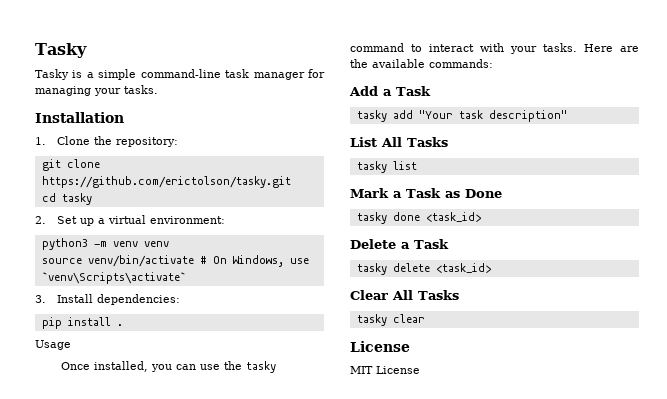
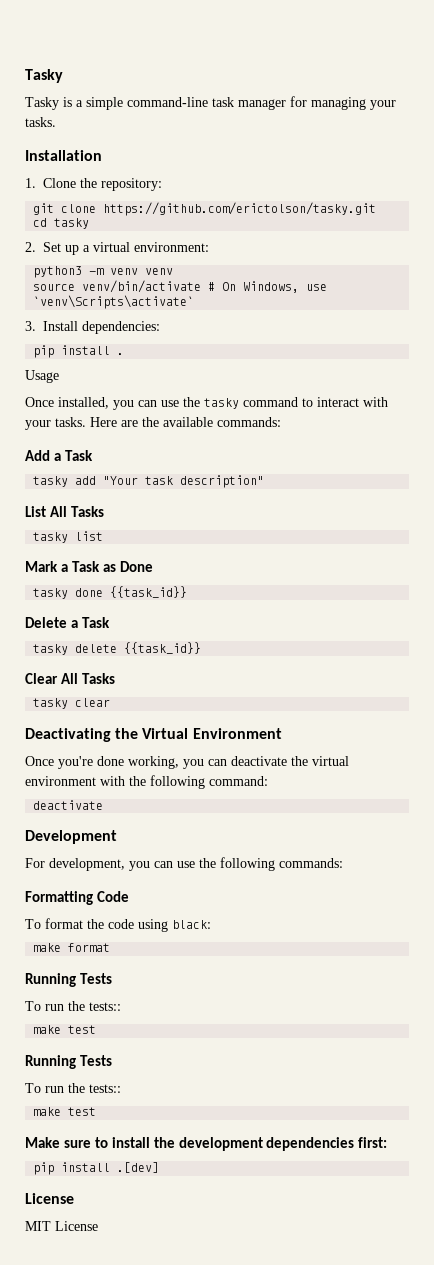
- tasky done <task_id>
+ tasky done {{task_id}}
- tasky delete <task_id>
+ tasky delete {{task_id}}
+ Deactivating the Virtual Environment
+ Once you're done working, you can deactivate the virtual environment with the following command:
+ deactivate
+ Development
+ For development, you can use the following commands:
+ Formatting Code
+ To format the code using black:
+ make format
+ Running Tests
+ To run the tests::
+ make test
+ Running Tests
+ To run the tests::
+ make test
+ Make sure to install the development dependencies first:
+ pip install .[dev]

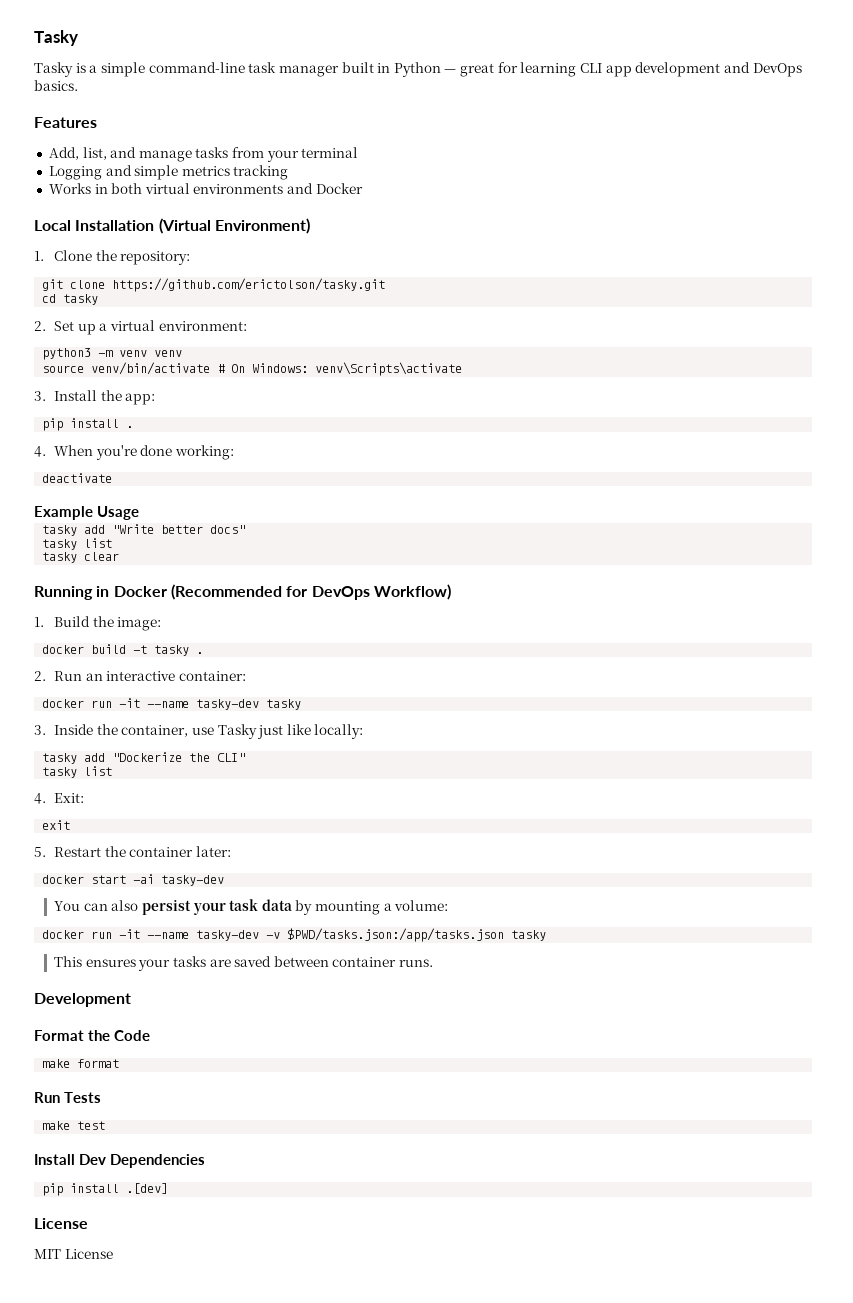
- Tasky is a simple command-line task manager for managing your tasks.
- Installation
+ Tasky is a simple command-line task manager built in Python — great for learning CLI app development and DevOps basics.
+ Features
+ Add, list, and manage tasks from your terminal
+ Logging and simple metrics tracking
+ Works in both virtual environments and Docker
+ Local Installation (Virtual Environment)
- source venv/bin/activate # On Windows, use `venv\Scripts\activate`
+ source venv/bin/activate # On Windows: venv\Scripts\activate
- 3. Install dependencies:
+ 3. Install the app:
- Usage
- Once installed, you can use the tasky command to interact with your tasks. Here are the available commands:
- Add a Task
- tasky add "Your task description"
- List All Tasks
+ 4. When you're done working:
+ deactivate
+ Example Usage
+ tasky add "Write better docs"
  tasky list
- Mark a Task as Done
- tasky done {{task_id}}
- Delete a Task
- tasky delete {{task_id}}
- Clear All Tasks
  tasky clear
- Deactivating the Virtual Environment
- Once you're done working, you can deactivate the virtual environment with the following command:
- deactivate
+ Running in Docker (Recommended for DevOps Workflow)
+ 1. Build the image:
+ docker build -t tasky .
+ 2. Run an interactive container:
+ docker run -it --name tasky-dev tasky
+ 3. Inside the container, use Tasky just like locally:
+ tasky add "Dockerize the CLI"
+ tasky list
+ 4. Exit:
+ exit
+ 5. Restart the container later:
+ docker start -ai tasky-dev
+ You can also persist your task data by mounting a volume:
+ docker run -it --name tasky-dev -v $PWD/tasks.json:/app/tasks.json tasky
+ This ensures your tasks are saved between container runs.
  Development
- For development, you can use the following commands:
- Formatting Code
- To format the code using black:
+ Format the Code
  make format
- Running Tests
- To run the tests::
+ Run Tests
  make test
- Running Tests
- To run the tests::
- make test
- Make sure to install the development dependencies first:
+ Install Dev Dependencies

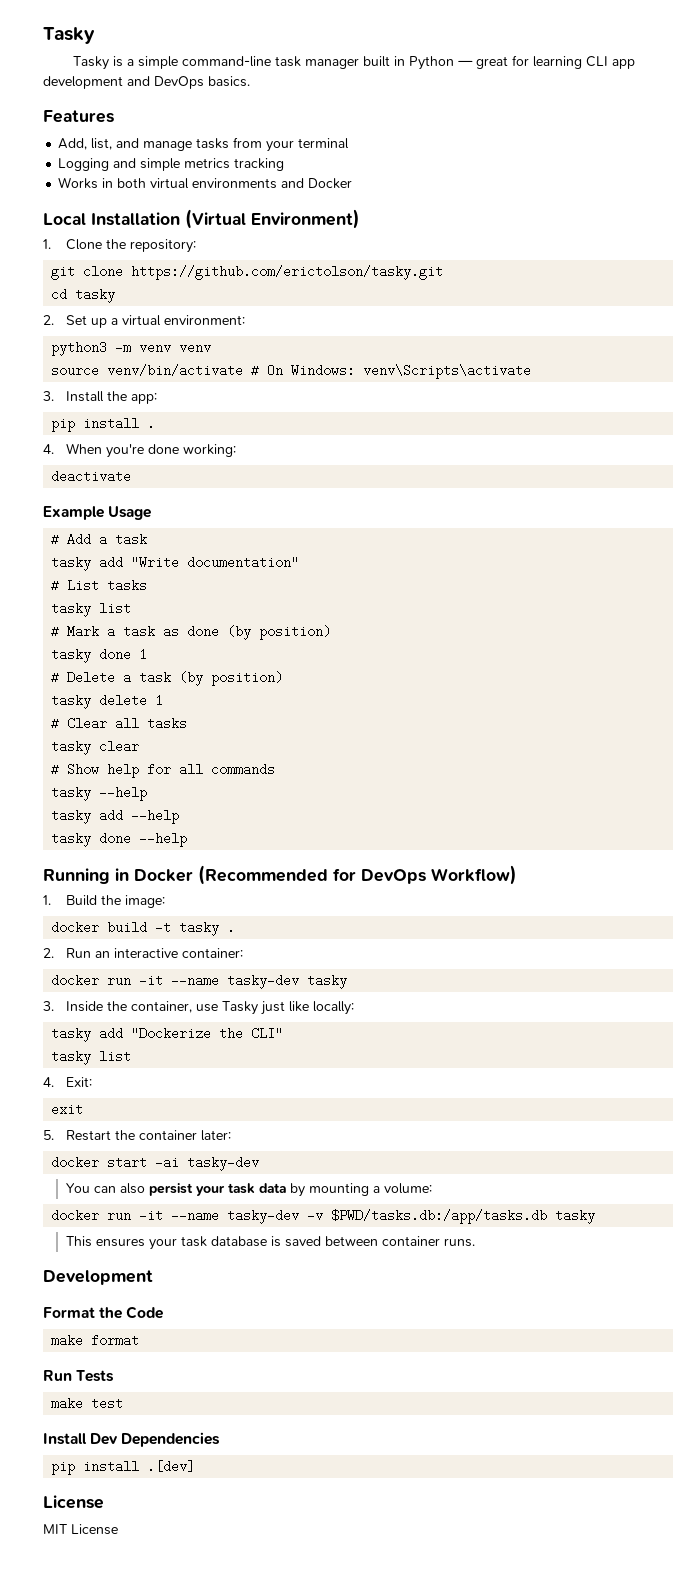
+ # Add a task
- tasky add "Write better docs"
+ tasky add "Write documentation"
+ # List tasks
  tasky list
+ # Mark a task as done (by position)
+ tasky done 1
+ # Delete a task (by position)
+ tasky delete 1
+ # Clear all tasks
  tasky clear
+ # Show help for all commands
+ tasky --help
+ tasky add --help
+ tasky done --help
- docker run -it --name tasky-dev -v $PWD/tasks.json:/app/tasks.json tasky
+ docker run -it --name tasky-dev -v $PWD/tasks.db:/app/tasks.db tasky
- This ensures your tasks are saved between container runs.
+ This ensures your task database is saved between container runs.

